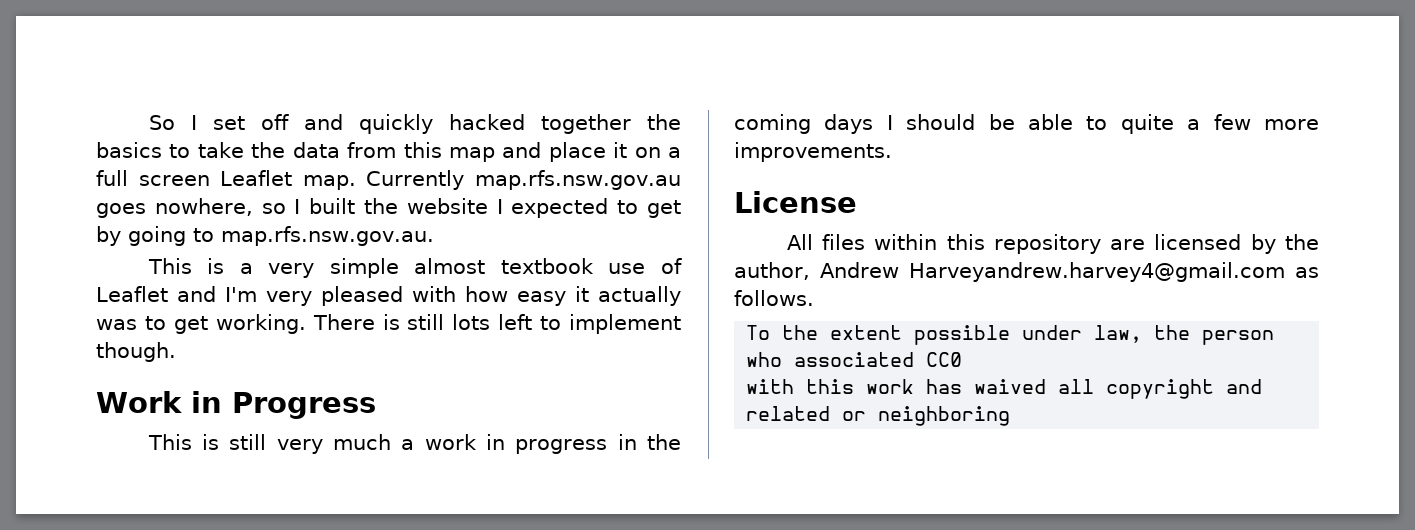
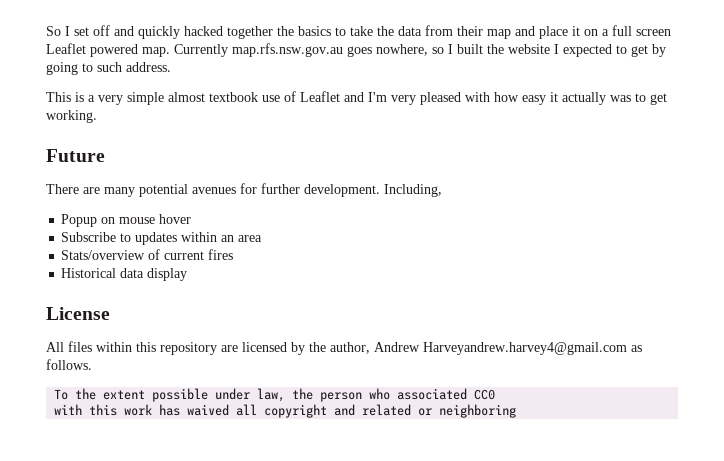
- So I set off and quickly hacked together the basics to take the data from this map and place it on a full screen Leaflet map.
+ So I set off and quickly hacked together the basics to take the data from their map and place it on a full screen Leaflet powered map.
- Currently map.rfs.nsw.gov.au goes nowhere, so I built the website I expected to get by going to map.rfs.nsw.gov.au.
+ Currently map.rfs.nsw.gov.au goes nowhere, so I built the website I expected to get by going to such address.
- This is a very simple almost textbook use of Leaflet and I'm very pleased with how easy it actually was to get working. There is still lots left to implement though.
- Work in Progress
- This is still very much a work in progress in the coming days I should be able to quite a few more improvements.
+ This is a very simple almost textbook use of Leaflet and I'm very pleased with how easy it actually was to get working.
+ Future
+ There are many potential avenues for further development. Including,
+ Popup on mouse hover
+ Subscribe to updates within an area
+ Stats/overview of current fires
+ Historical data display

